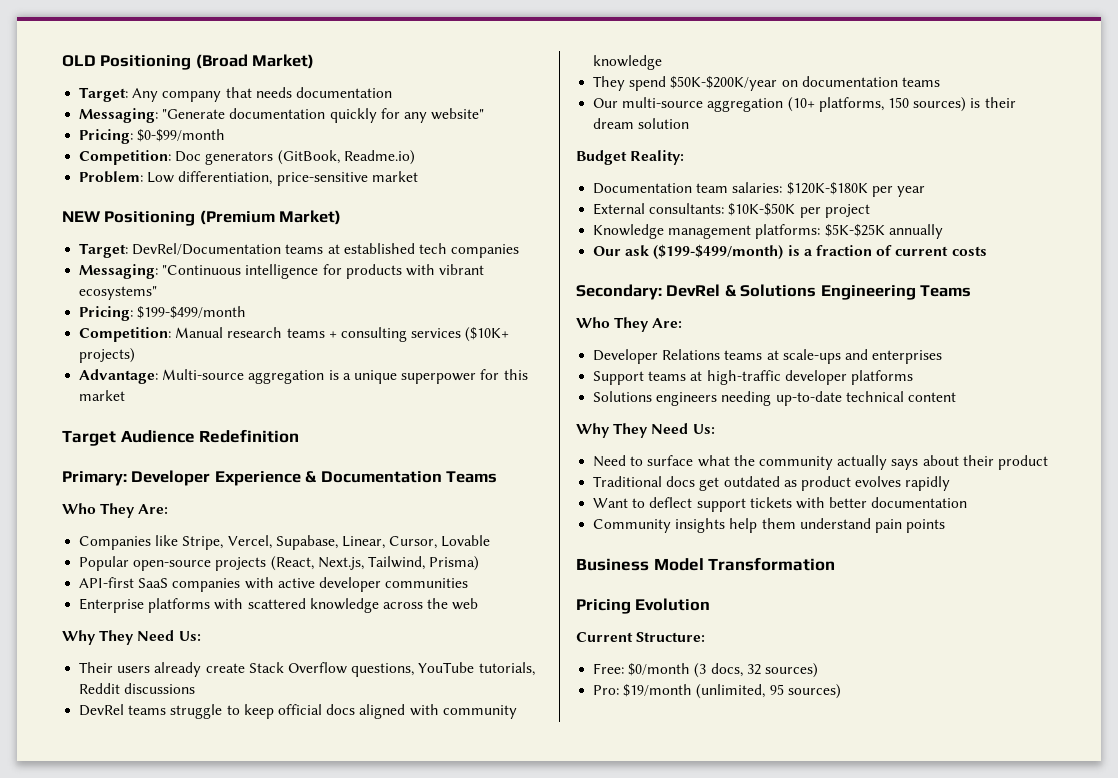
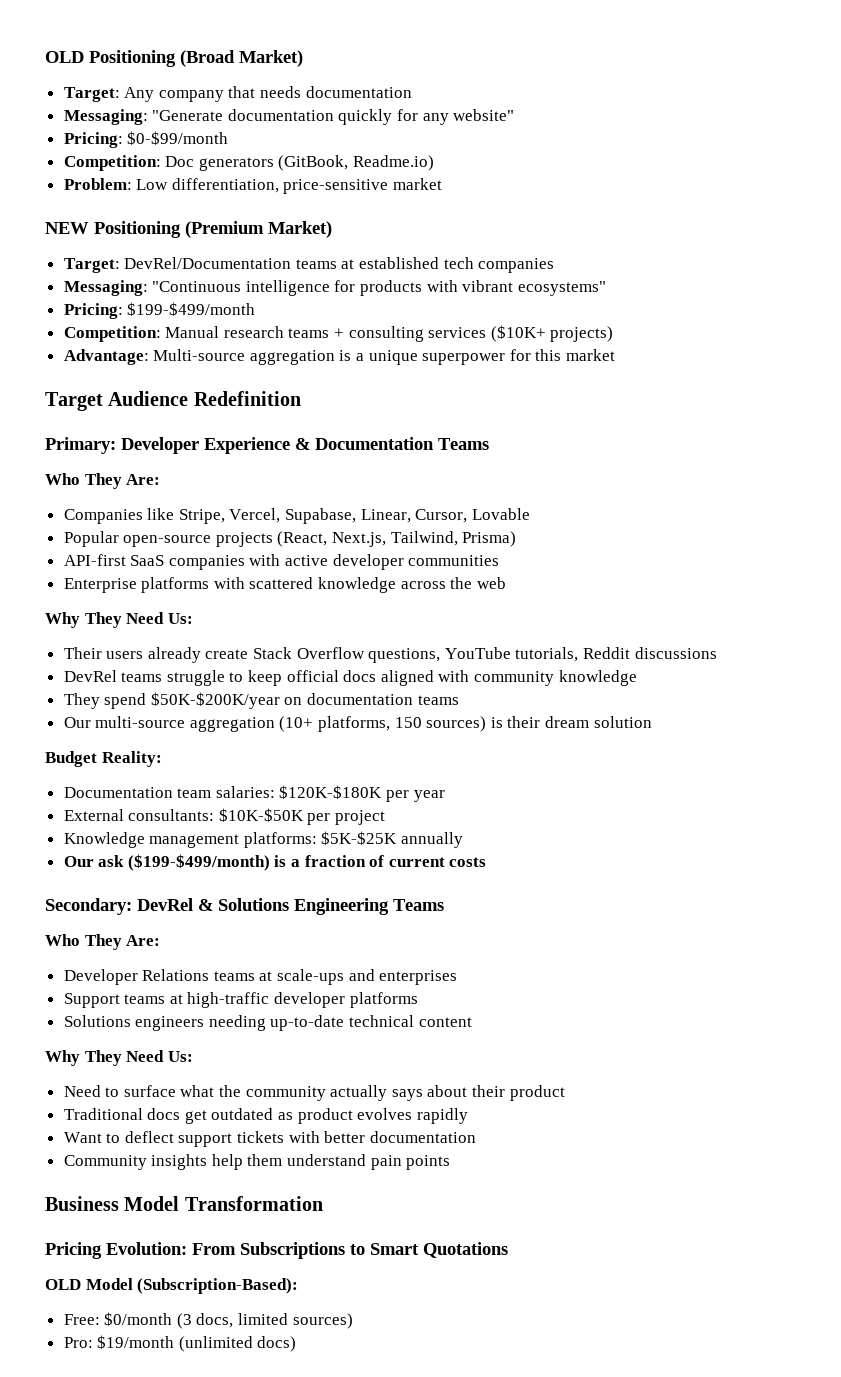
- Pricing Evolution
- Current Structure:
+ Pricing Evolution: From Subscriptions to Smart Quotations
+ OLD Model (Subscription-Based):
- Free: $0/month (3 docs, 32 sources)
+ Free: $0/month (3 docs, limited sources)
- Pro: $19/month (unlimited, 95 sources)
+ Pro: $19/month (unlimited docs)

